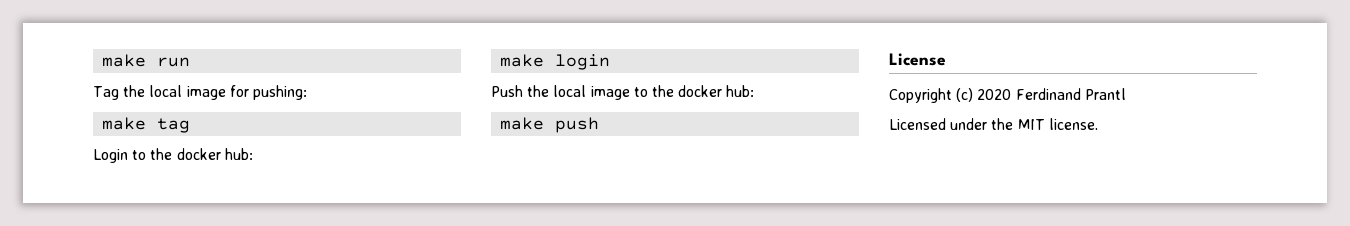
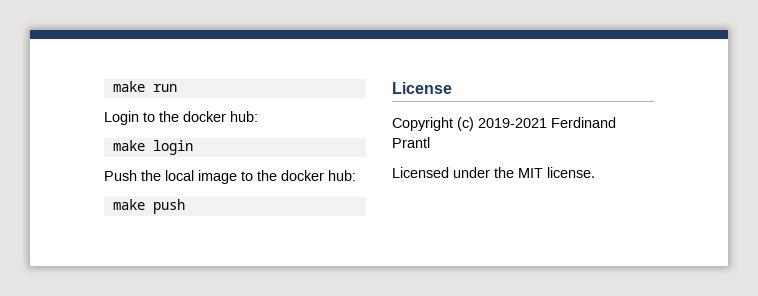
- Tag the local image for pushing:
- make tag
- Copyright (c) 2020 Ferdinand Prantl
+ Copyright (c) 2019-2021 Ferdinand Prantl

